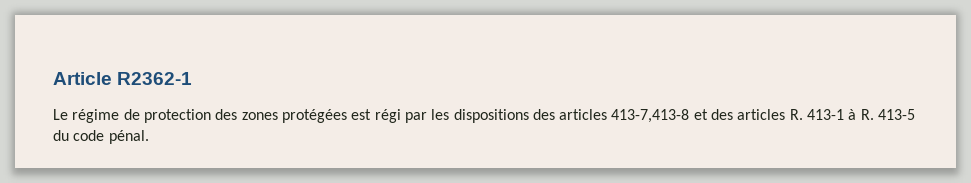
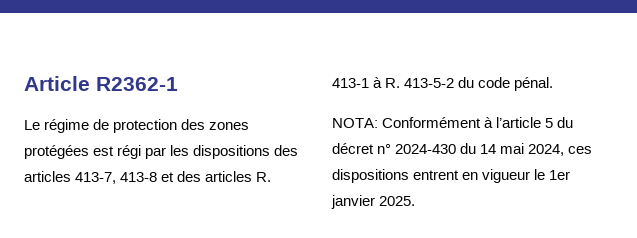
- Le régime de protection des zones protégées est régi par les dispositions des articles 413-7,413-8 et des articles R. 413-1 à R. 413-5 du code pénal.
+ Le régime de protection des zones protégées est régi par les dispositions des articles 413-7, 413-8 et des articles R. 413-1 à R. 413-5-2 du code pénal.
+ NOTA: Conformément à l’article 5 du décret n° 2024-430 du 14 mai 2024, ces dispositions entrent en vigueur le 1er janvier 2025.

